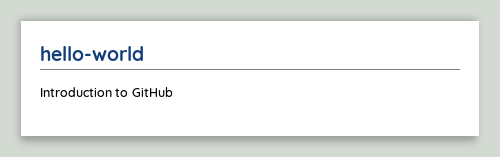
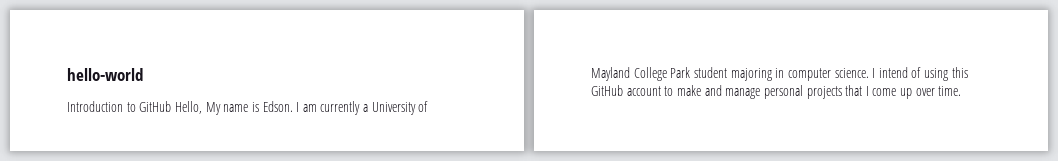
- Introduction to GitHub
+ Introduction to GitHub Hello, My name is Edson. I am currently a University of Mayland College Park student majoring in computer science. I intend of using this GitHub account to make and manage personal projects that I come up over time.

